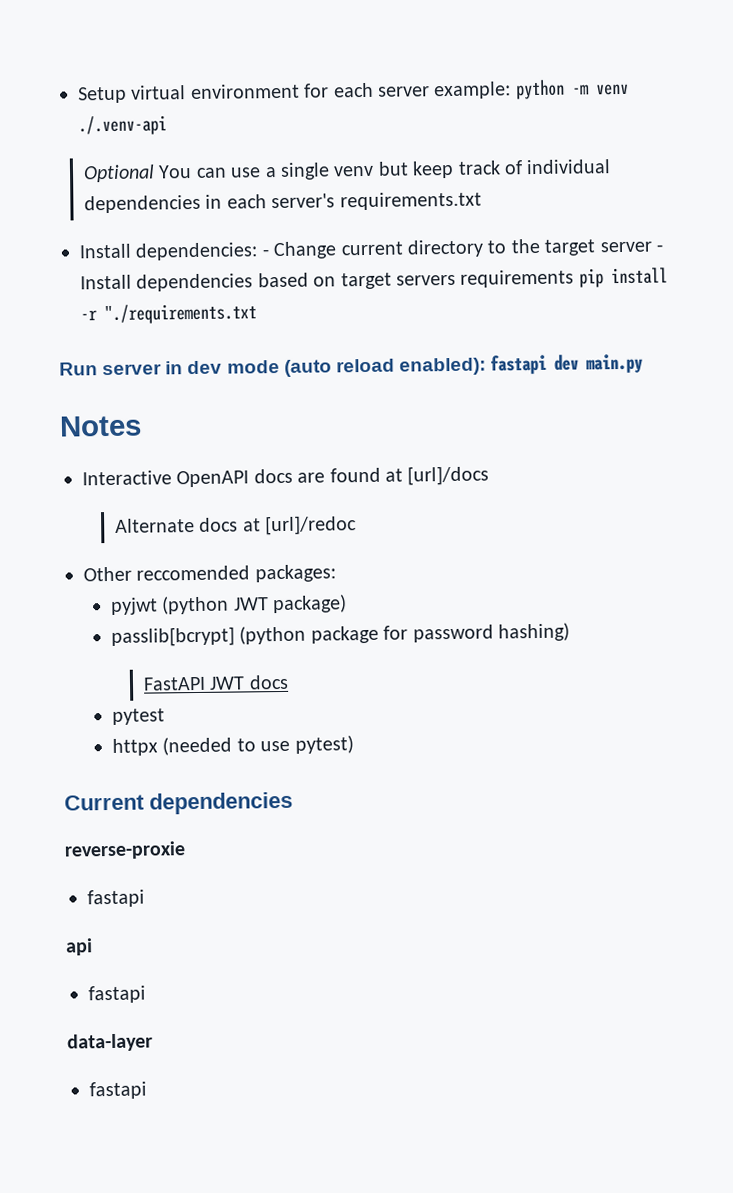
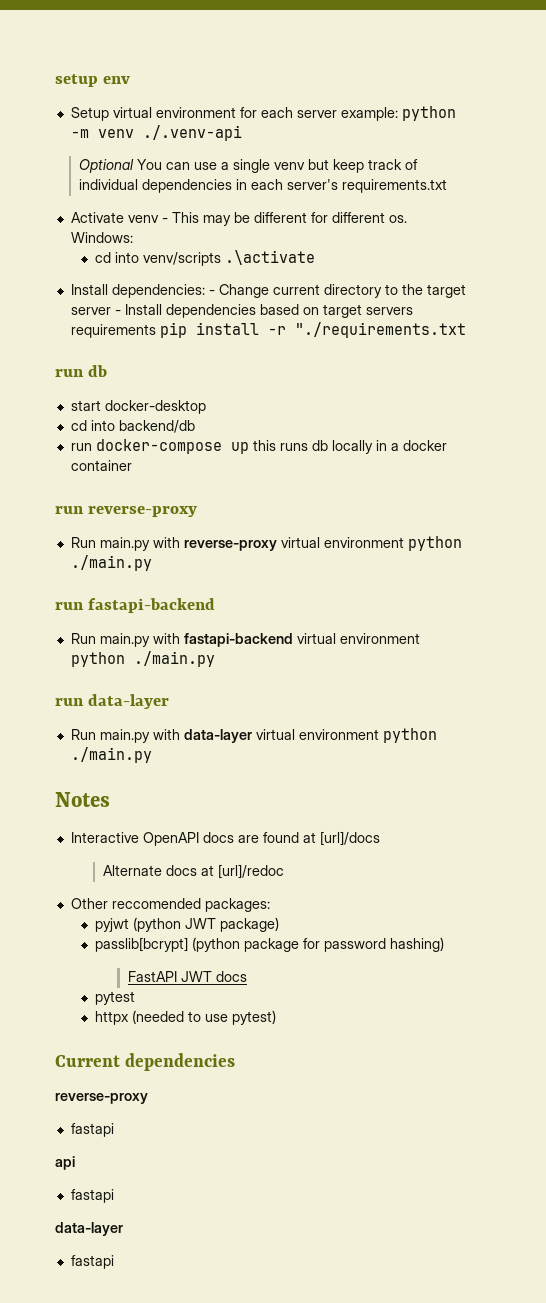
+ setup env
+ Activate venv - This may be different for different os. Windows:
+ cd into venv/scripts .\activate
- Run server in dev mode (auto reload enabled): fastapi dev main.py
+ run db
+ start docker-desktop
+ cd into backend/db
+ run docker-compose up this runs db locally in a docker container
+ run reverse-proxy
+ Run main.py with reverse-proxy virtual environment python ./main.py
+ run fastapi-backend
+ Run main.py with fastapi-backend virtual environment python ./main.py
+ run data-layer
+ Run main.py with data-layer virtual environment python ./main.py
  Current dependencies
- reverse-proxie
+ reverse-proxy

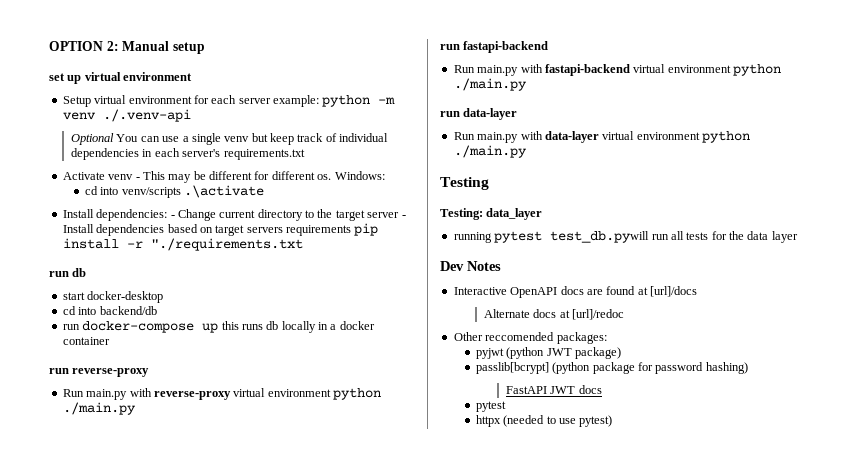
- setup env
+ OPTION 2: Manual setup
+ set up virtual environment
- Notes
+ Testing
+ Testing: data_layer
+ running pytest test_db.pywill run all tests for the data layer
+ Dev Notes
- Current dependencies
- reverse-proxy
- fastapi
- api
- fastapi
- data-layer
- fastapi

